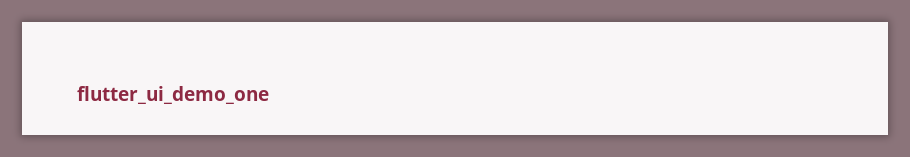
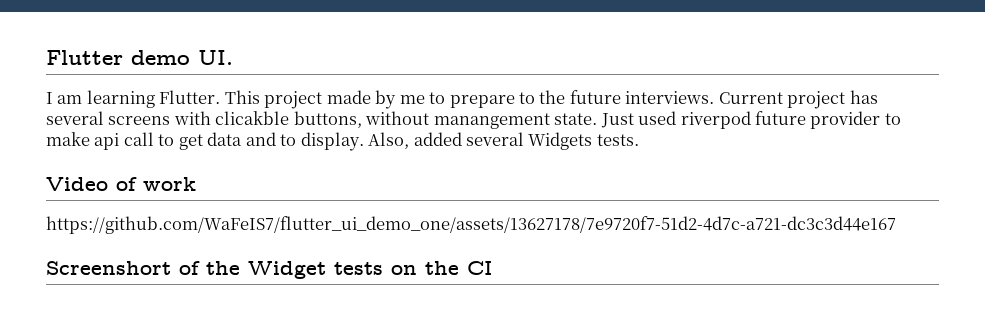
- flutter_ui_demo_one
+ Flutter demo UI.
+ I am learning Flutter. This project made by me to prepare to the future interviews. Current project has several screens with clicakble buttons, without manangement state. Just used riverpod future provider to make api call to get data and to display. Also, added several Widgets tests.
+ Video of work
+ https://github.com/WaFeIS7/flutter_ui_demo_one/assets/13627178/7e9720f7-51d2-4d7c-a721-dc3c3d44e167
+ Screenshort of the Widget tests on the CI

